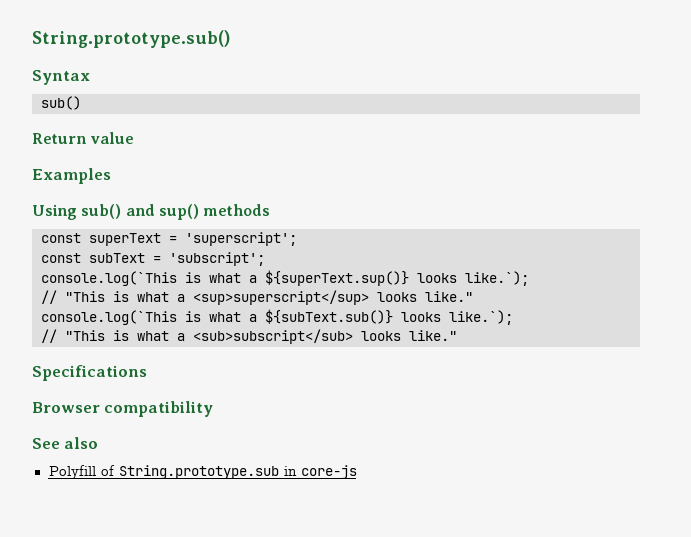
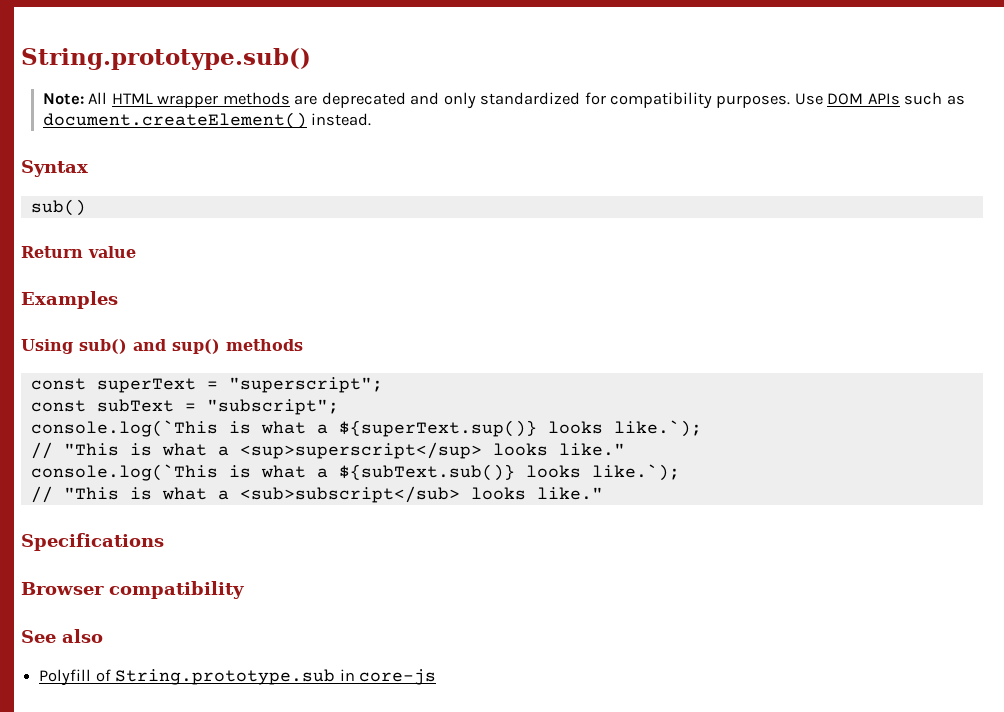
+ Note: All HTML wrapper methods are deprecated and only standardized for compatibility purposes. Use DOM APIs such as document.createElement() instead.
- const superText = 'superscript';
+ const superText = "superscript";
- const subText = 'subscript';
+ const subText = "subscript";

